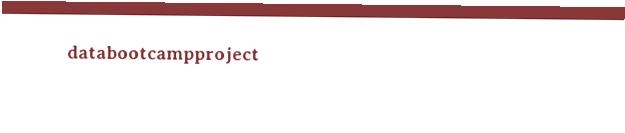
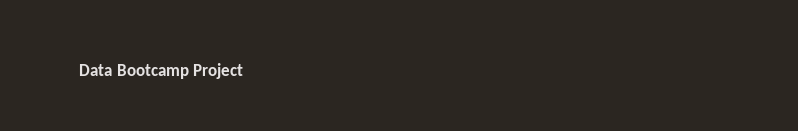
- databootcampproject
+ Data Bootcamp Project

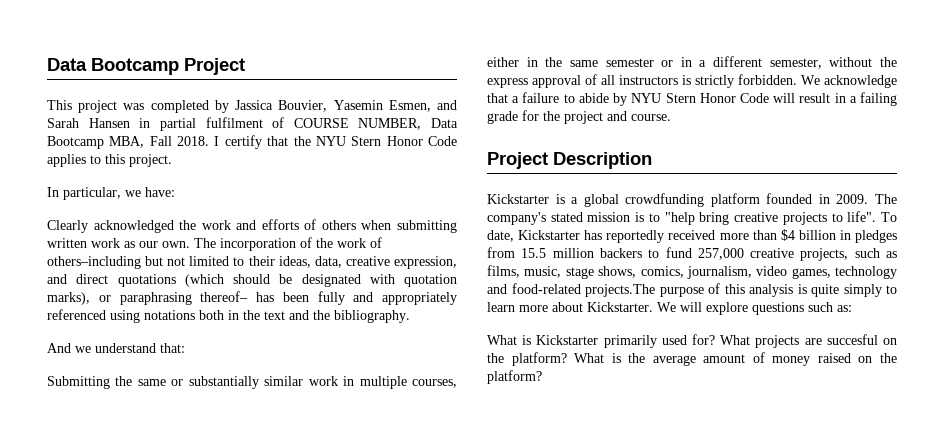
+ This project was completed by Jassica Bouvier, Yasemin Esmen, and Sarah Hansen in partial fulfilment of COURSE NUMBER, Data Bootcamp MBA, Fall 2018. I certify that the NYU Stern Honor Code applies to this project.
+ In particular, we have:
+ Clearly acknowledged the work and efforts of others when submitting written work as our own. The incorporation of the work of others–including but not limited to their ideas, data, creative expression, and direct quotations (which should be designated with quotation marks), or paraphrasing thereof– has been fully and appropriately referenced using notations both in the text and the bibliography.
+ And we understand that:
+ Submitting the same or substantially similar work in multiple courses, either in the same semester or in a different semester, without the express approval of all instructors is strictly forbidden. We acknowledge that a failure to abide by NYU Stern Honor Code will result in a failing grade for the project and course.
+ Project Description
+ Kickstarter is a global crowdfunding platform founded in 2009. The company's stated mission is to "help bring creative projects to life". To date, Kickstarter has reportedly received more than $4 billion in pledges from 15.5 million backers to fund 257,000 creative projects, such as films, music, stage shows, comics, journalism, video games, technology and food-related projects.The purpose of this analysis is quite simply to learn more about Kickstarter. We will explore questions such as:
+ What is Kickstarter primarily used for? What projects are succesful on the platform? What is the average amount of money raised on the platform?

